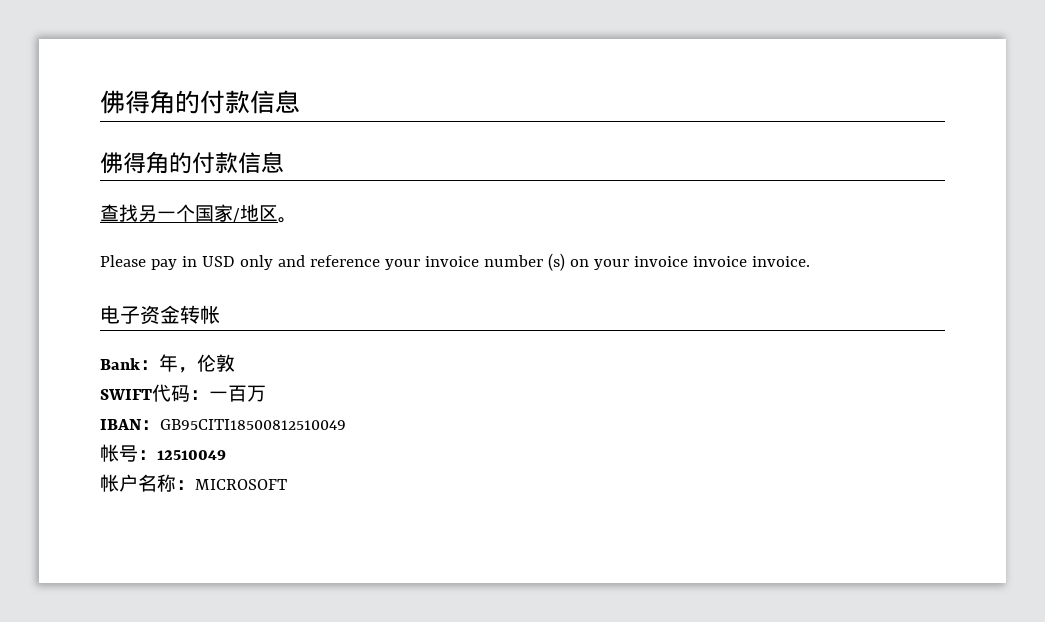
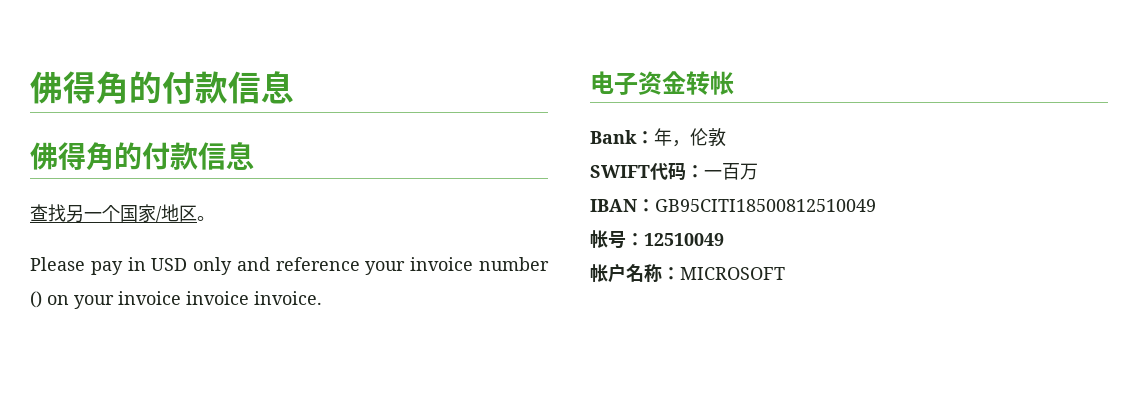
- Please pay in USD only and reference your invoice number (s) on your invoice invoice invoice.
+ Please pay in USD only and reference your invoice number () on your invoice invoice invoice.

